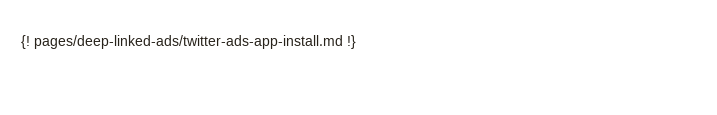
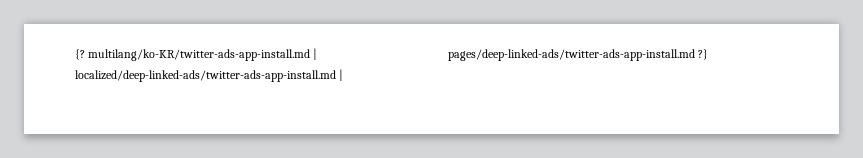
- {! pages/deep-linked-ads/twitter-ads-app-install.md !}
+ {? multilang/ko-KR/twitter-ads-app-install.md | localized/deep-linked-ads/twitter-ads-app-install.md | pages/deep-linked-ads/twitter-ads-app-install.md ?}

